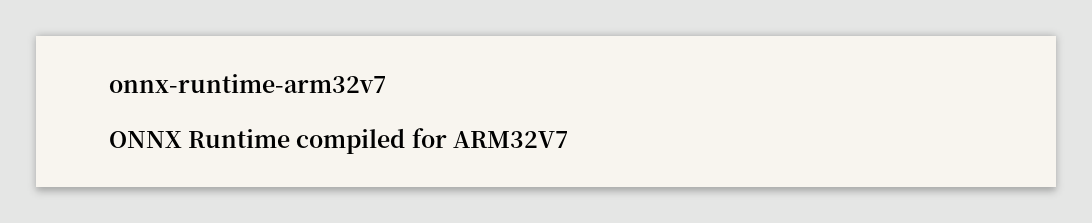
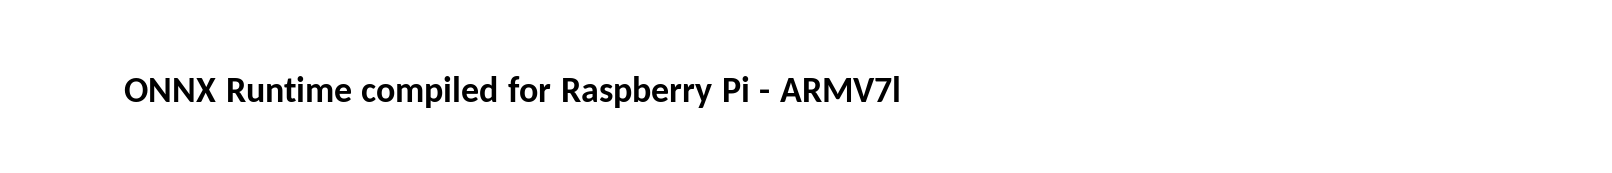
- onnx-runtime-arm32v7
- ONNX Runtime compiled for ARM32V7
+ ONNX Runtime compiled for Raspberry Pi - ARMV7l

